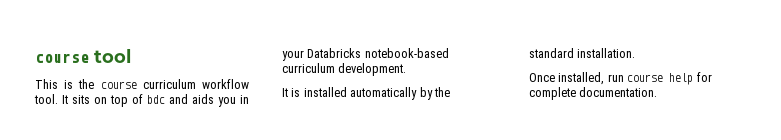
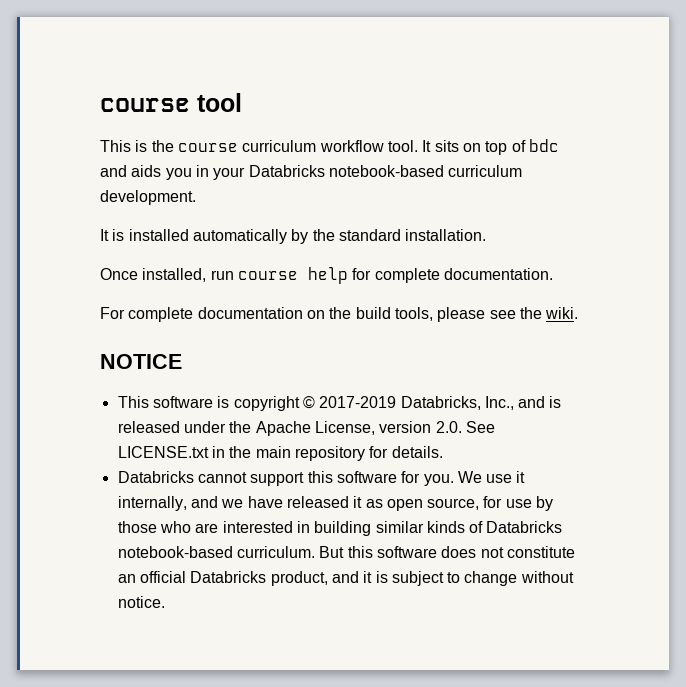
+ For complete documentation on the build tools, please see the wiki.
+ NOTICE
+ This software is copyright © 2017-2019 Databricks, Inc., and is released under the Apache License, version 2.0. See LICENSE.txt in the main repository for details.
+ Databricks cannot support this software for you. We use it internally, and we have released it as open source, for use by those who are interested in building similar kinds of Databricks notebook-based curriculum. But this software does not constitute an official Databricks product, and it is subject to change without notice.

